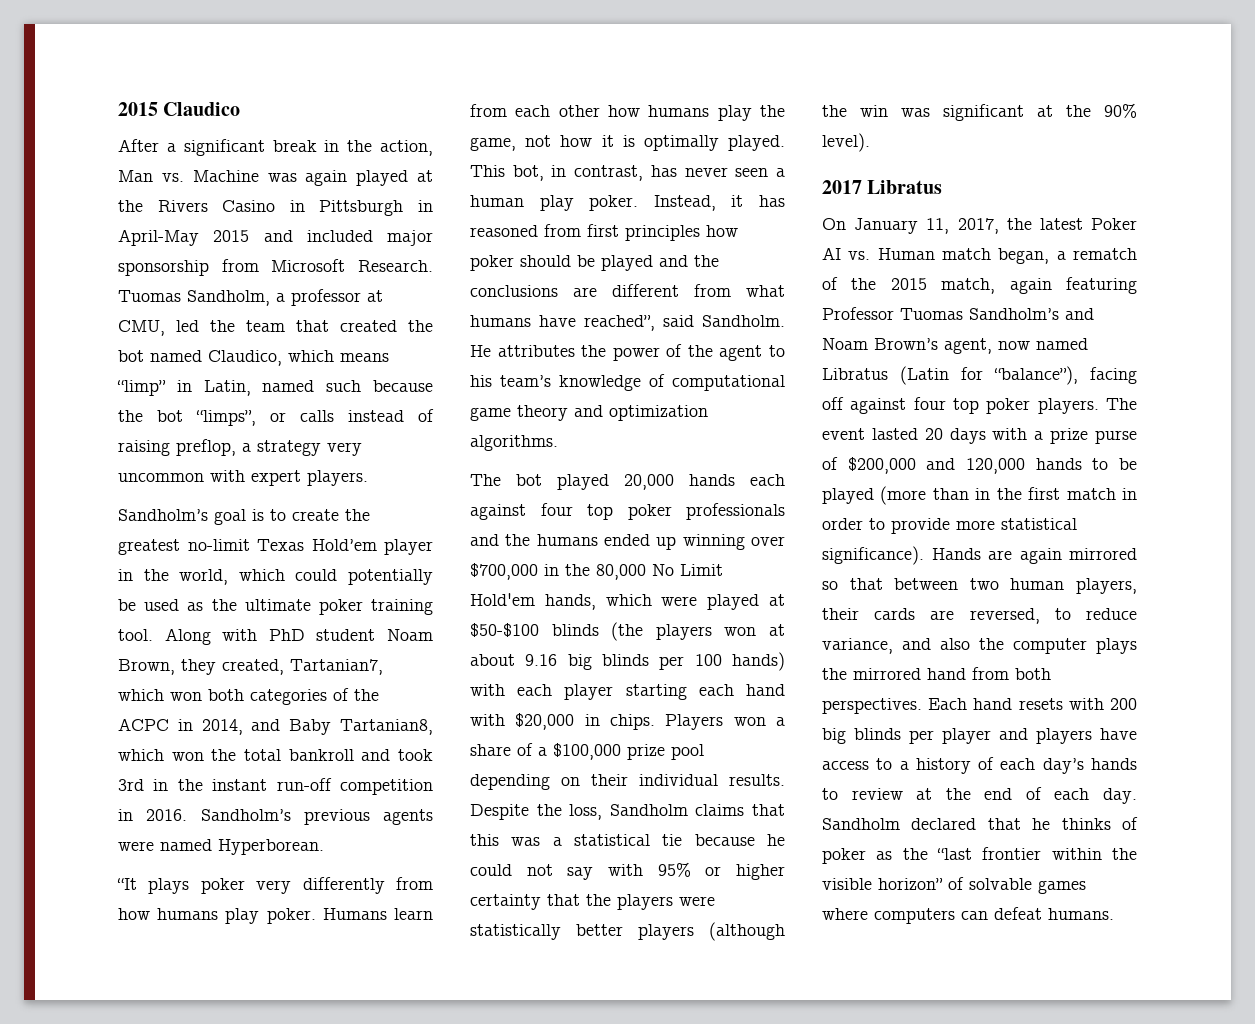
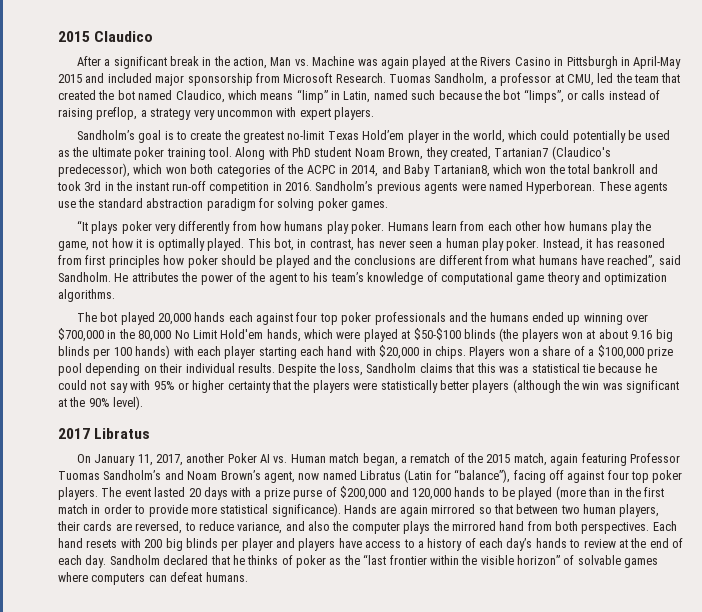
- Along with PhD student Noam Brown, they created, Tartanian7, which won both categories of the ACPC in 2014, and Baby Tartanian8, which won the total bankroll and took 3rd in the instant run-off competition in 2016.
+ Along with PhD student Noam Brown, they created, Tartanian7 (Claudico's predecessor), which won both categories of the ACPC in 2014, and Baby Tartanian8, which won the total bankroll and took 3rd in the instant run-off competition in 2016.
+ These agents use the standard abstraction paradigm for solving poker games.
- On January 11, 2017, the latest Poker AI vs. Human match began, a rematch of the 2015 match, again featuring Professor Tuomas Sandholm’s and Noam Brown’s agent, now named Libratus (Latin for “balance”), facing off against four top poker players.
+ On January 11, 2017, another Poker AI vs. Human match began, a rematch of the 2015 match, again featuring Professor Tuomas Sandholm’s and Noam Brown’s agent, now named Libratus (Latin for “balance”), facing off against four top poker players.

